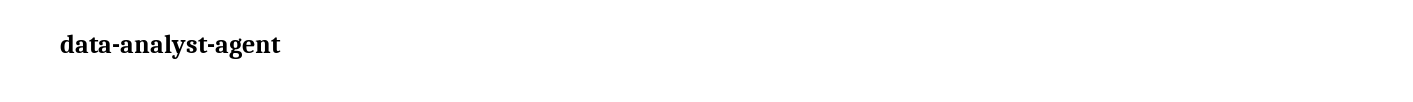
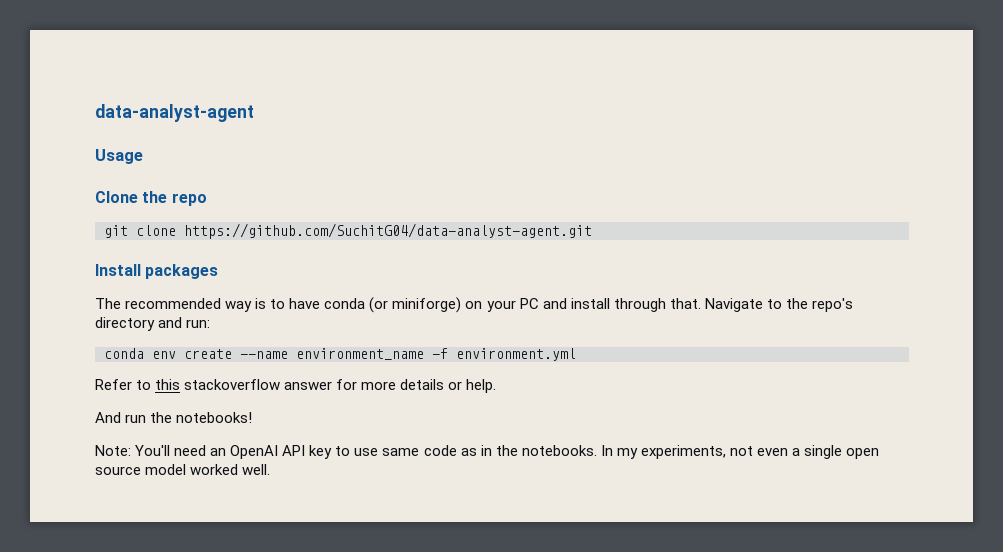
+ Usage
+ Clone the repo
+ git clone https://github.com/SuchitG04/data-analyst-agent.git
+ Install packages
+ The recommended way is to have conda (or miniforge) on your PC and install through that. Navigate to the repo's directory and run:
+ conda env create --name environment_name -f environment.yml
+ Refer to this stackoverflow answer for more details or help.
+ And run the notebooks!
+ Note: You'll need an OpenAI API key to use same code as in the notebooks. In my experiments, not even a single open source model worked well.

